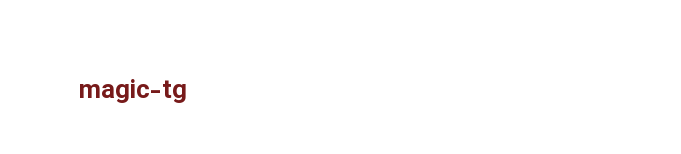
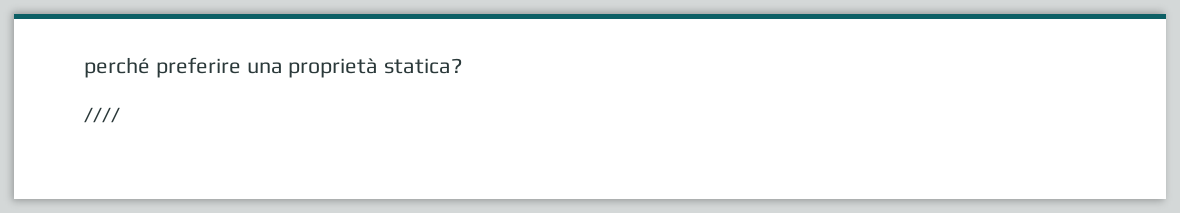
- magic-tg
+ perché preferire una proprietà statica?
+ ////

